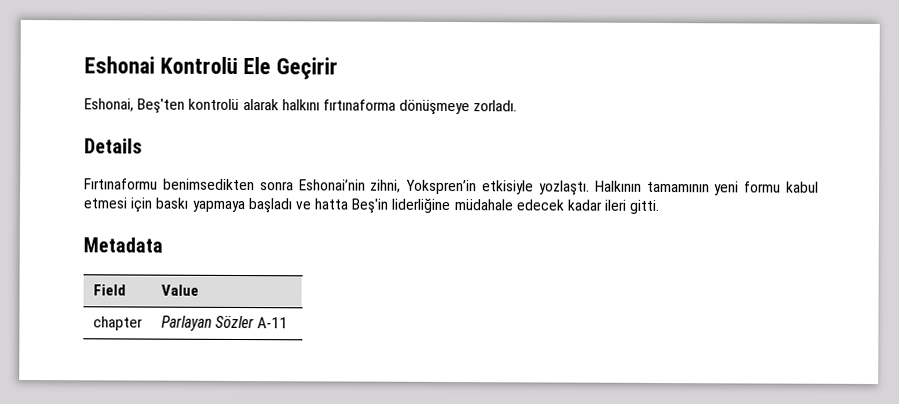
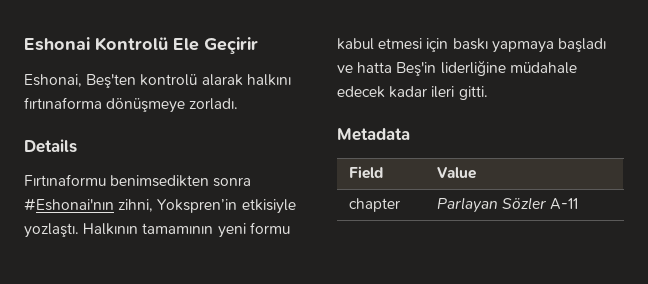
- Fırtınaformu benimsedikten sonra Eshonai’nin zihni, Yokspren’in etkisiyle yozlaştı.
+ Fırtınaformu benimsedikten sonra #Eshonai'nın zihni, Yokspren’in etkisiyle yozlaştı.

